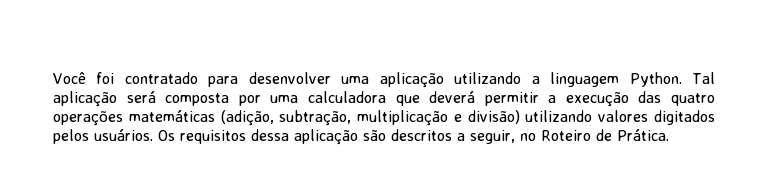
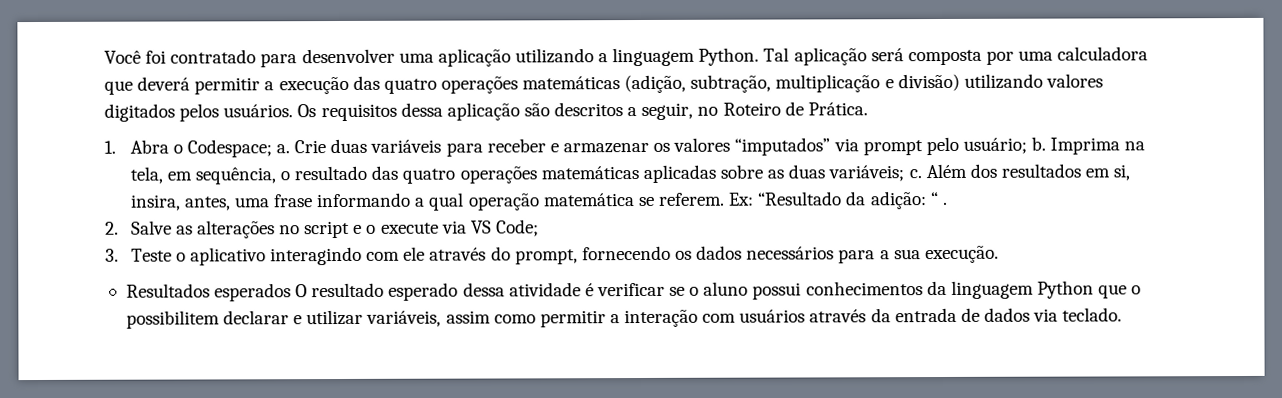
+ 1. Abra o Codespace; a. Crie duas variáveis para receber e armazenar os valores “imputados” via prompt pelo usuário; b. Imprima na tela, em sequência, o resultado das quatro operações matemáticas aplicadas sobre as duas variáveis; c. Além dos resultados em si, insira, antes, uma frase informando a qual operação matemática se referem. Ex: “Resultado da adição: “ .
+ 2. Salve as alterações no script e o execute via VS Code;
+ 3. Teste o aplicativo interagindo com ele através do prompt, fornecendo os dados necessários para a sua execução.
+ Resultados esperados O resultado esperado dessa atividade é verificar se o aluno possui conhecimentos da linguagem Python que o possibilitem declarar e utilizar variáveis, assim como permitir a interação com usuários através da entrada de dados via teclado.

